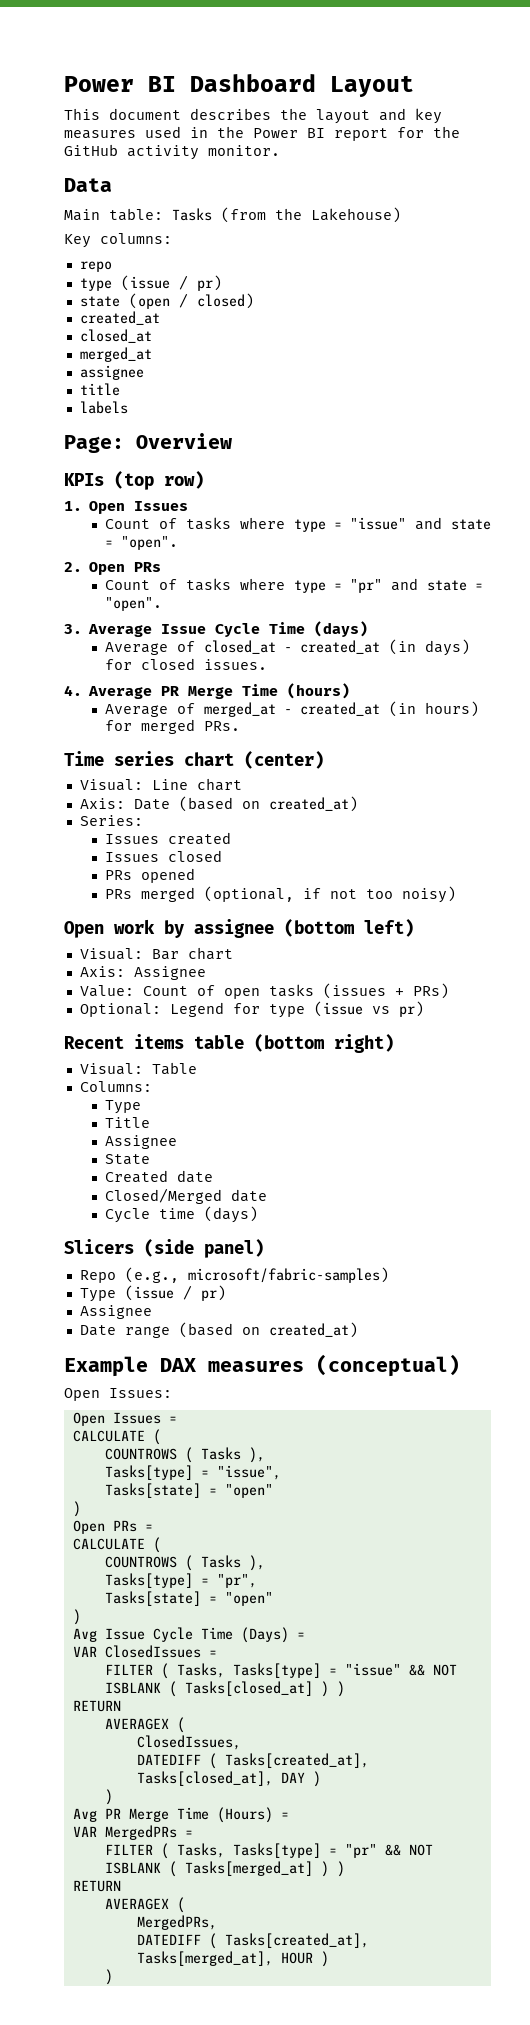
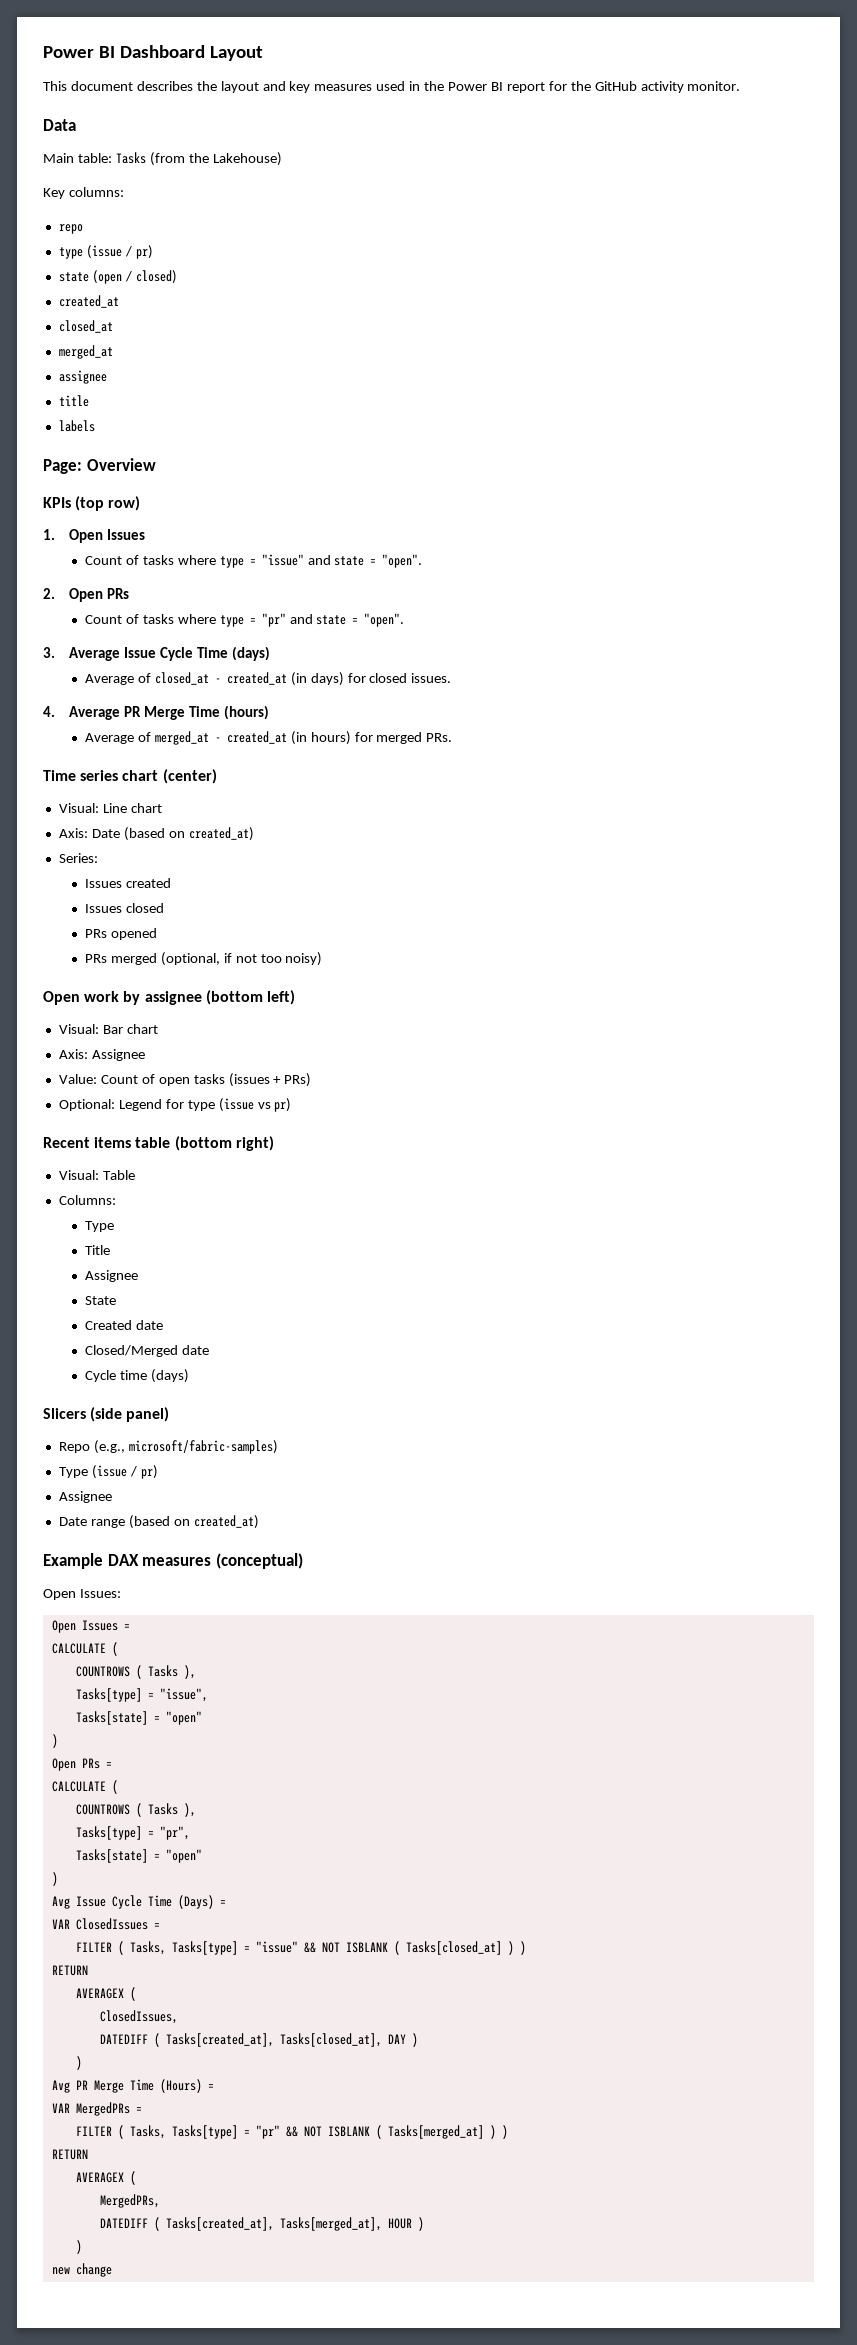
+ new change

